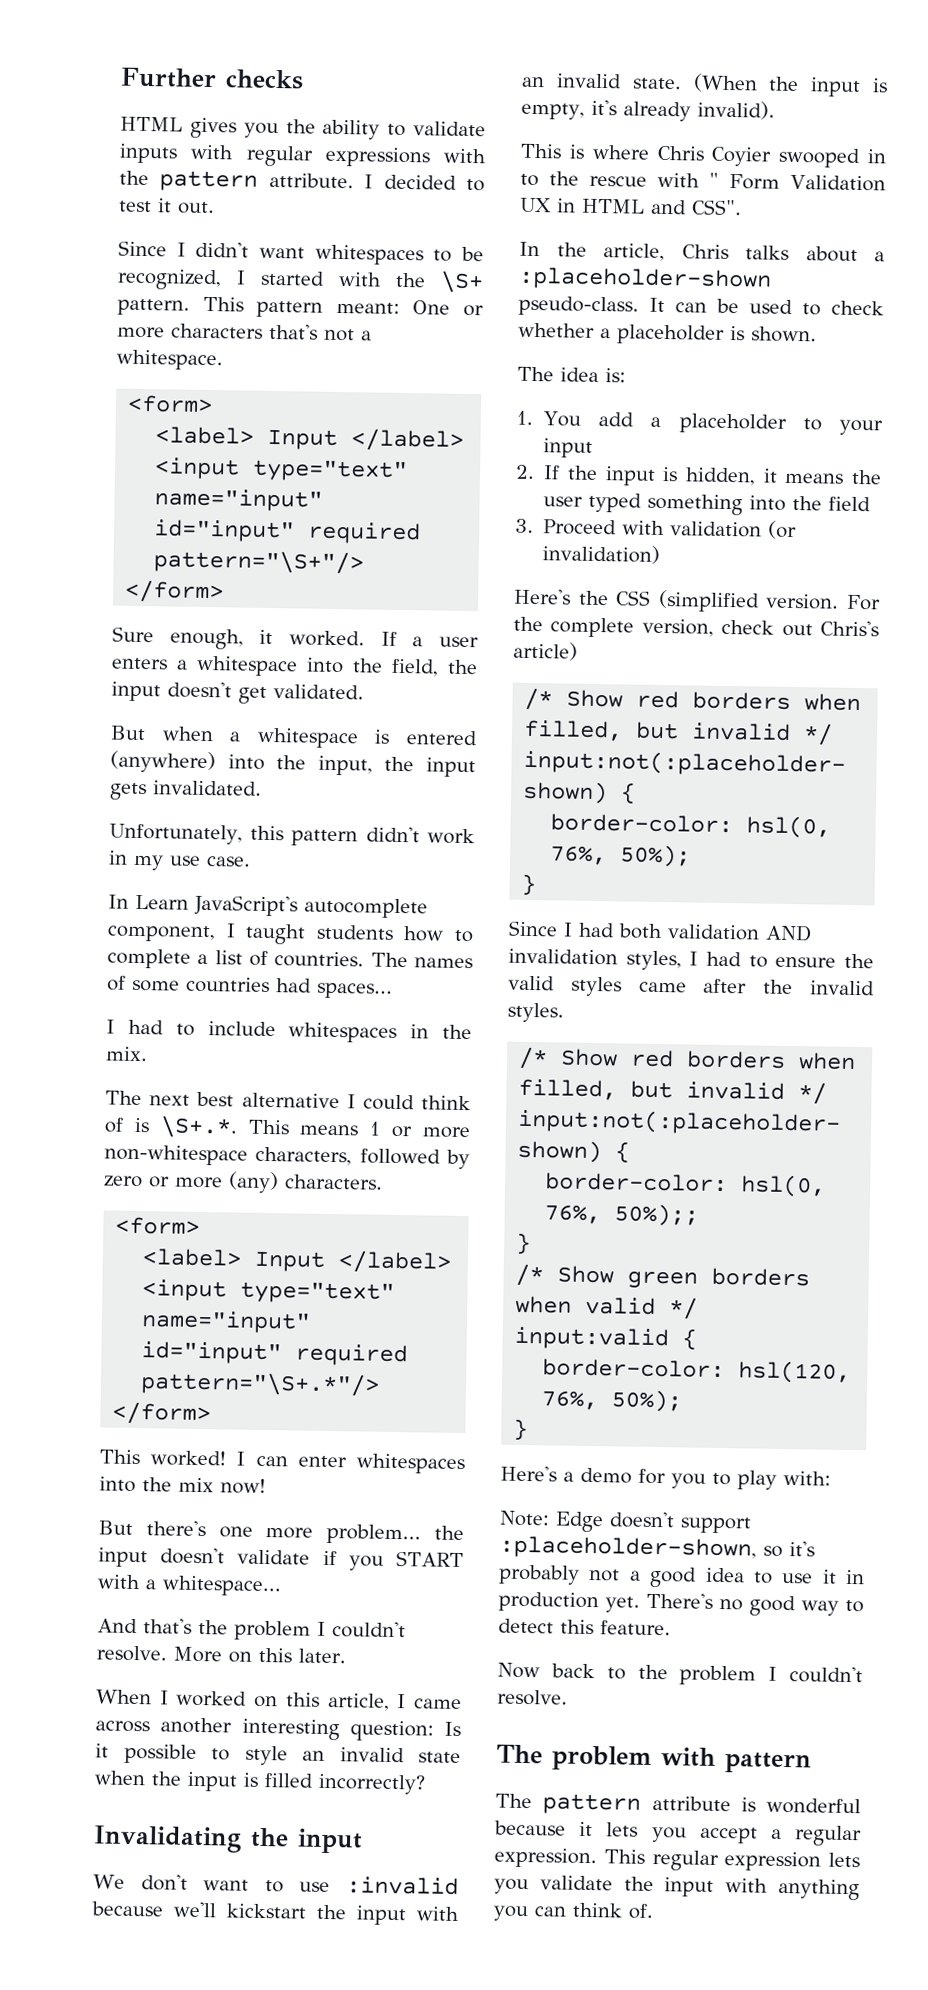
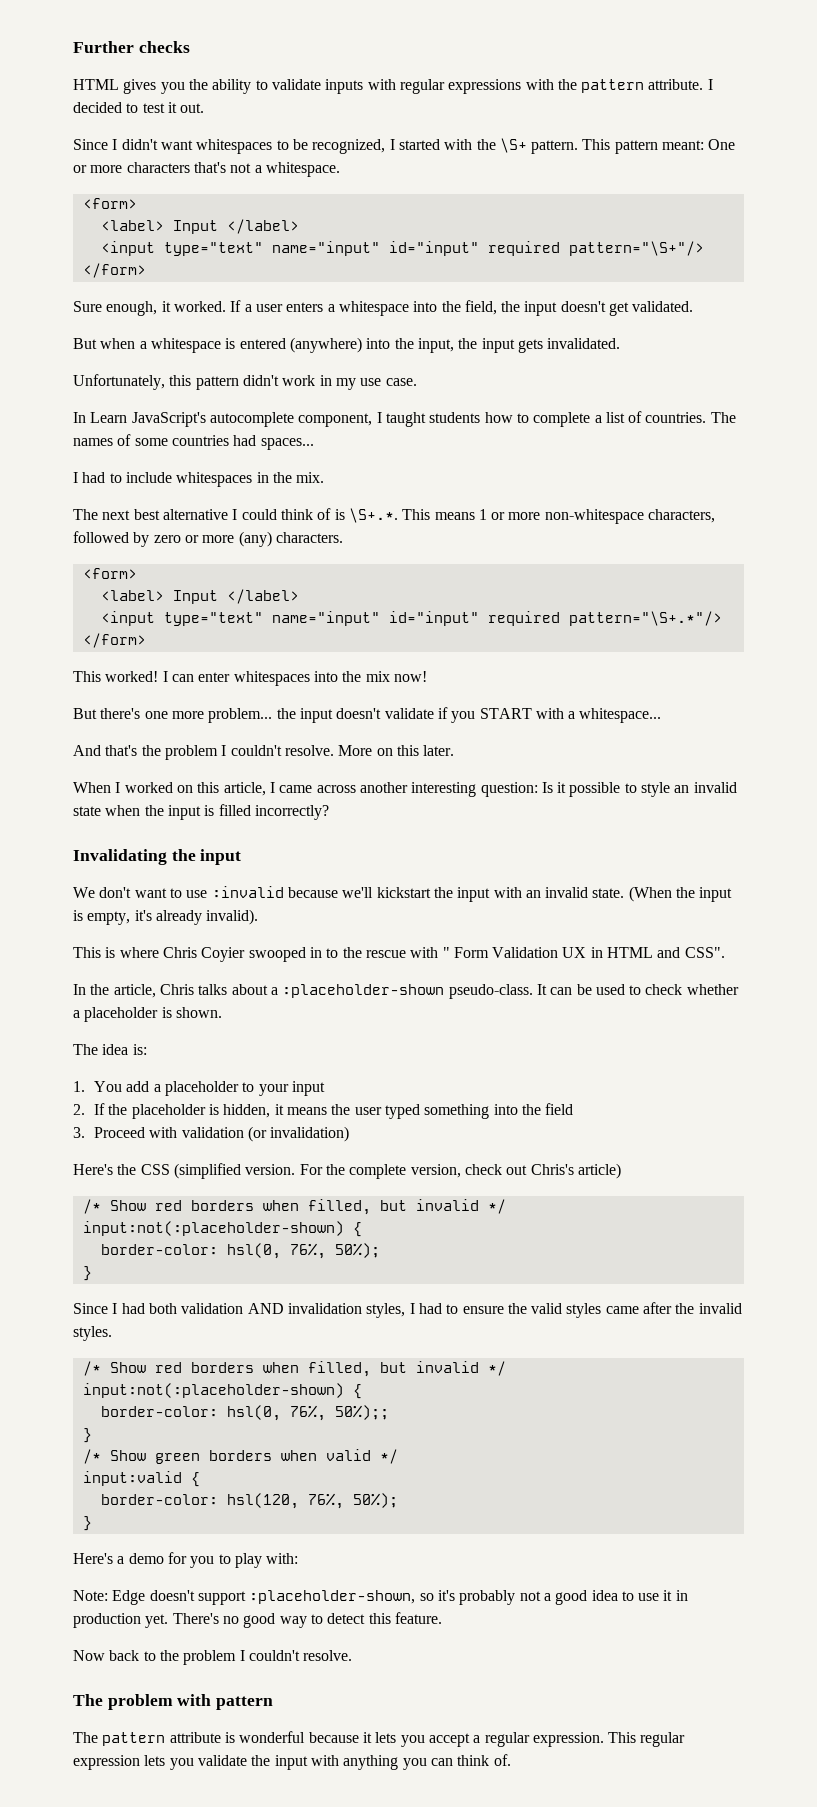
- 2. If the input is hidden, it means the user typed something into the field
+ 2. If the placeholder is hidden, it means the user typed something into the field

